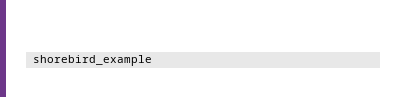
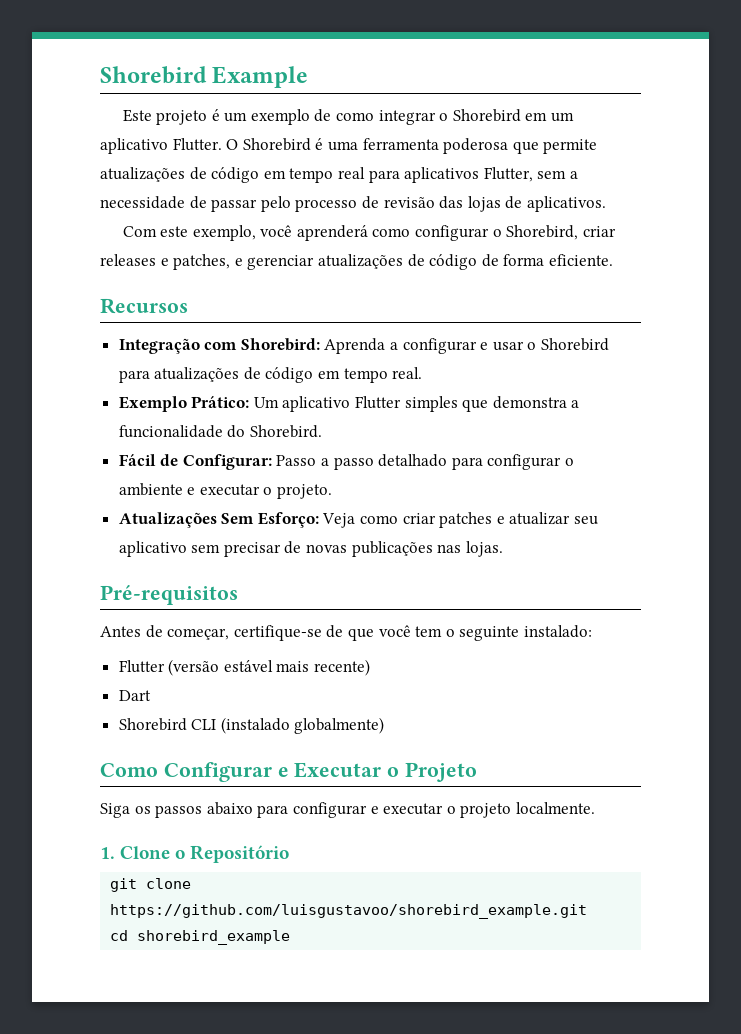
- shorebird_example
+ Shorebird Example
+ Este projeto é um exemplo de como integrar o Shorebird em um aplicativo Flutter. O Shorebird é uma ferramenta poderosa que permite atualizações de código em tempo real para aplicativos Flutter, sem a necessidade de passar pelo processo de revisão das lojas de aplicativos.
+ Com este exemplo, você aprenderá como configurar o Shorebird, criar releases e patches, e gerenciar atualizações de código de forma eficiente.
+ Recursos
+ Integração com Shorebird: Aprenda a configurar e usar o Shorebird para atualizações de código em tempo real.
+ Exemplo Prático: Um aplicativo Flutter simples que demonstra a funcionalidade do Shorebird.
+ Fácil de Configurar: Passo a passo detalhado para configurar o ambiente e executar o projeto.
+ Atualizações Sem Esforço: Veja como criar patches e atualizar seu aplicativo sem precisar de novas publicações nas lojas.
+ Pré-requisitos
+ Antes de começar, certifique-se de que você tem o seguinte instalado:
+ Flutter (versão estável mais recente)
+ Dart
+ Shorebird CLI (instalado globalmente)
+ Como Configurar e Executar o Projeto
+ Siga os passos abaixo para configurar e executar o projeto localmente.
+ 1. Clone o Repositório
+ git clone https://github.com/luisgustavoo/shorebird_example.git
+ cd shorebird_example

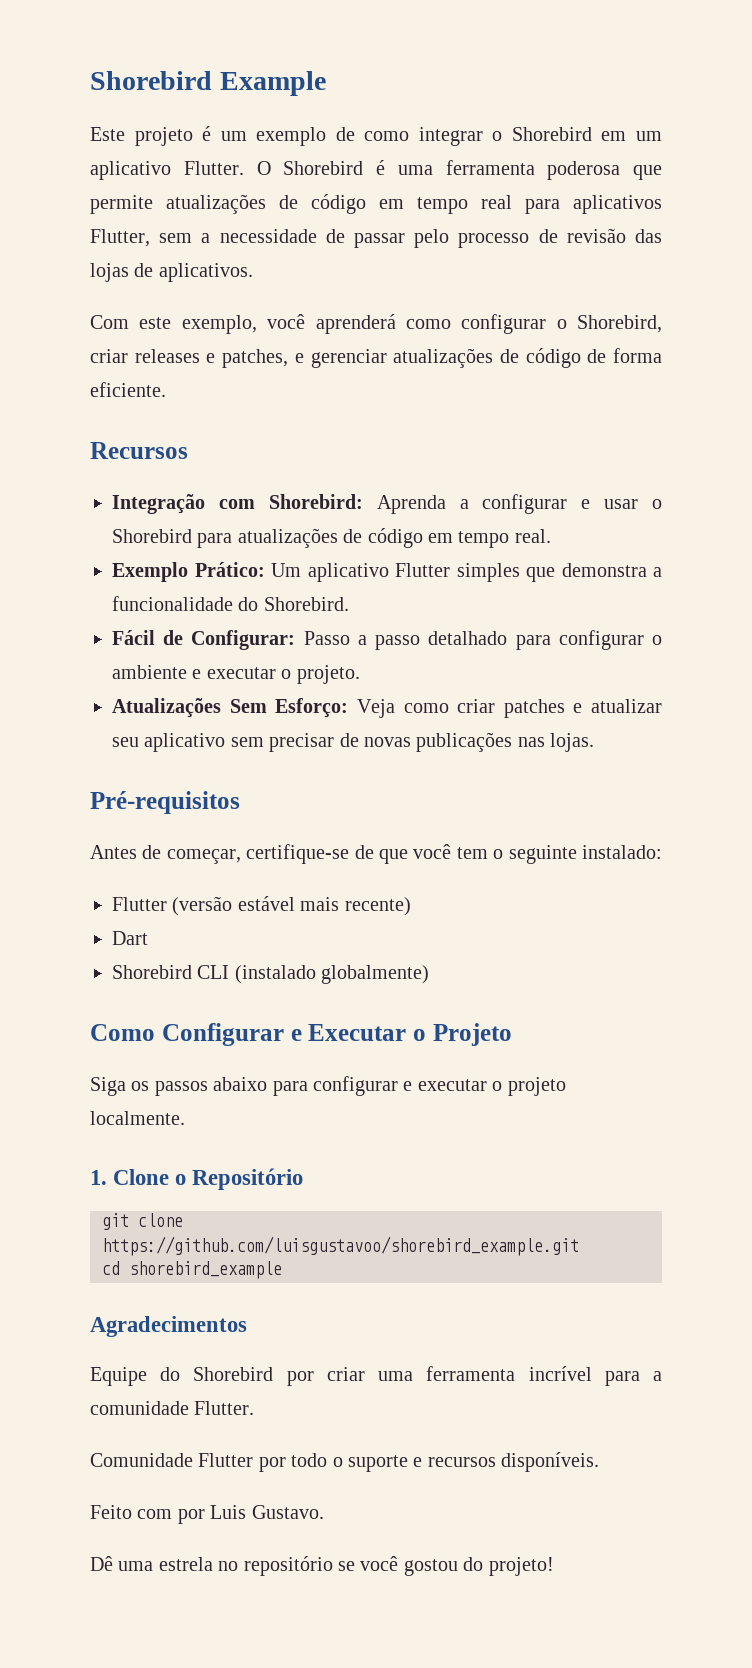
+ Agradecimentos
+ Equipe do Shorebird por criar uma ferramenta incrível para a comunidade Flutter.
+ Comunidade Flutter por todo o suporte e recursos disponíveis.
+ Feito com por Luis Gustavo.
+ Dê uma estrela no repositório se você gostou do projeto!

